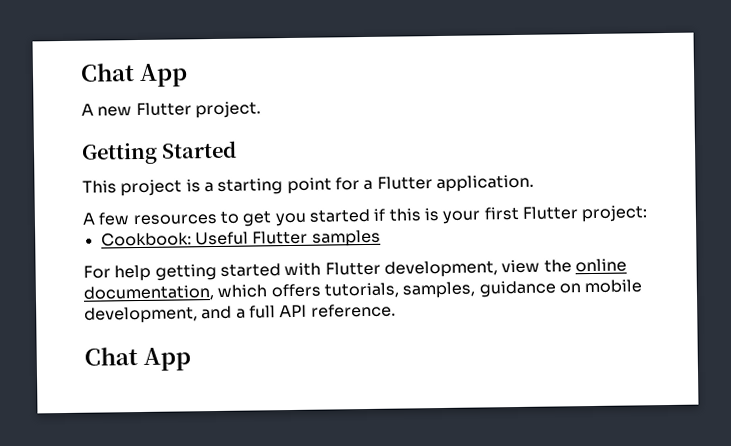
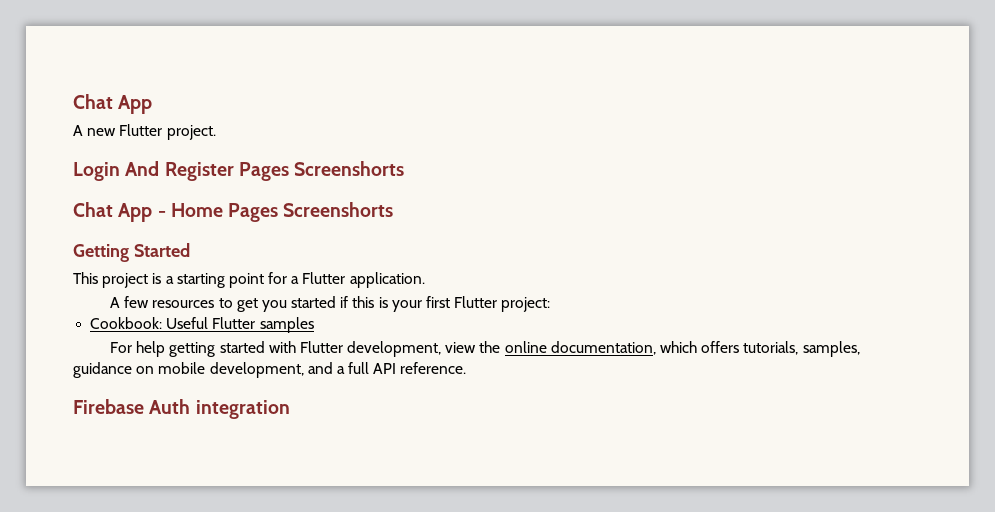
+ Login And Register Pages Screenshorts
+ Chat App - Home Pages Screenshorts
  For help getting started with Flutter development, view the online documentation, which offers tutorials, samples, guidance on mobile development, and a full API reference.
- Chat App
+ Firebase Auth integration

